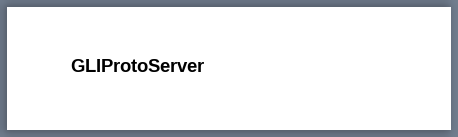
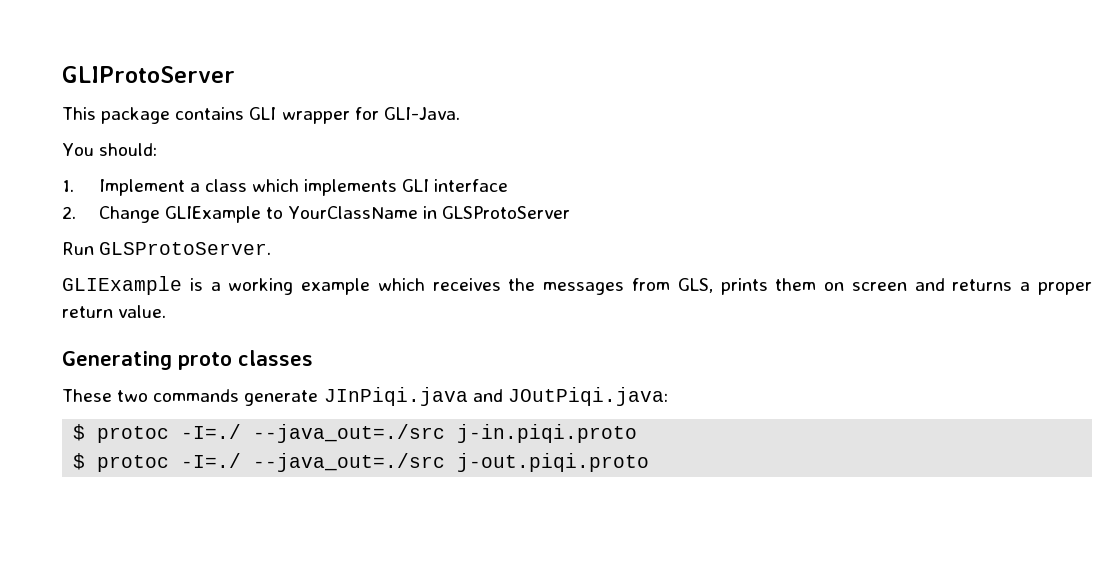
+ This package contains GLI wrapper for GLI-Java.
+ You should:
+ 1. Implement a class which implements GLI interface
+ 2. Change GLIExample to YourClassName in GLSProtoServer
+ Run GLSProtoServer.
+ GLIExample is a working example which receives the messages from GLS, prints them on screen and returns a proper return value.
+ Generating proto classes
+ These two commands generate JInPiqi.java and JOutPiqi.java:
+ $ protoc -I=./ --java_out=./src j-in.piqi.proto
+ $ protoc -I=./ --java_out=./src j-out.piqi.proto

